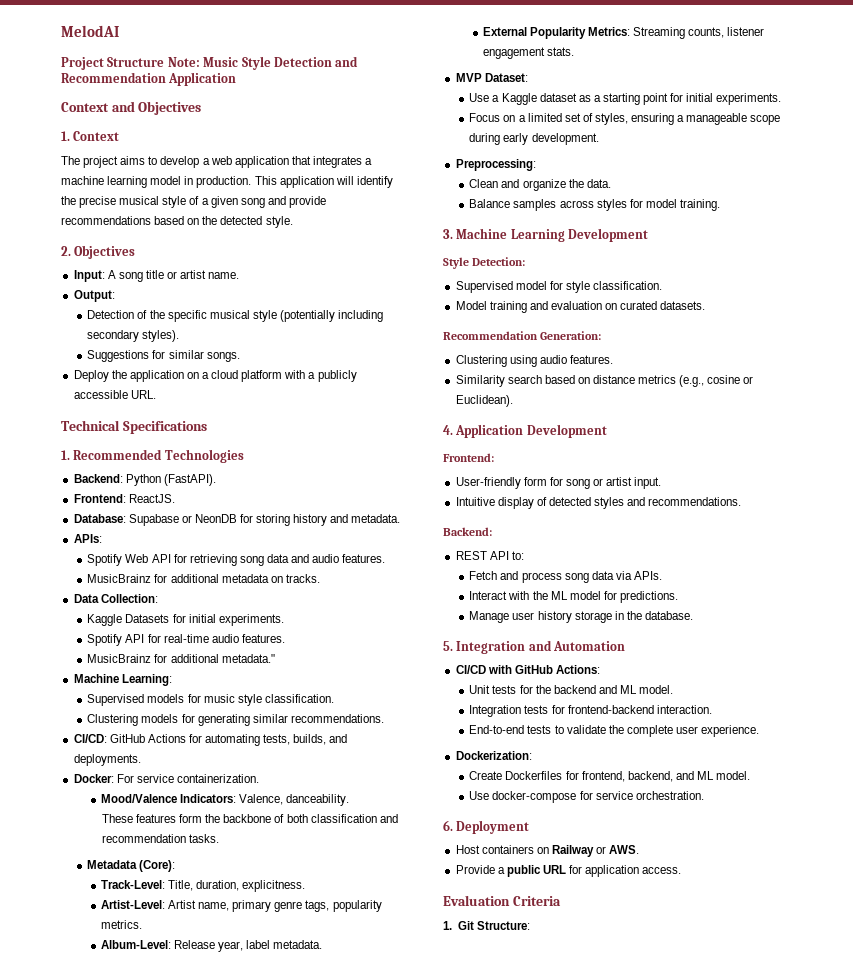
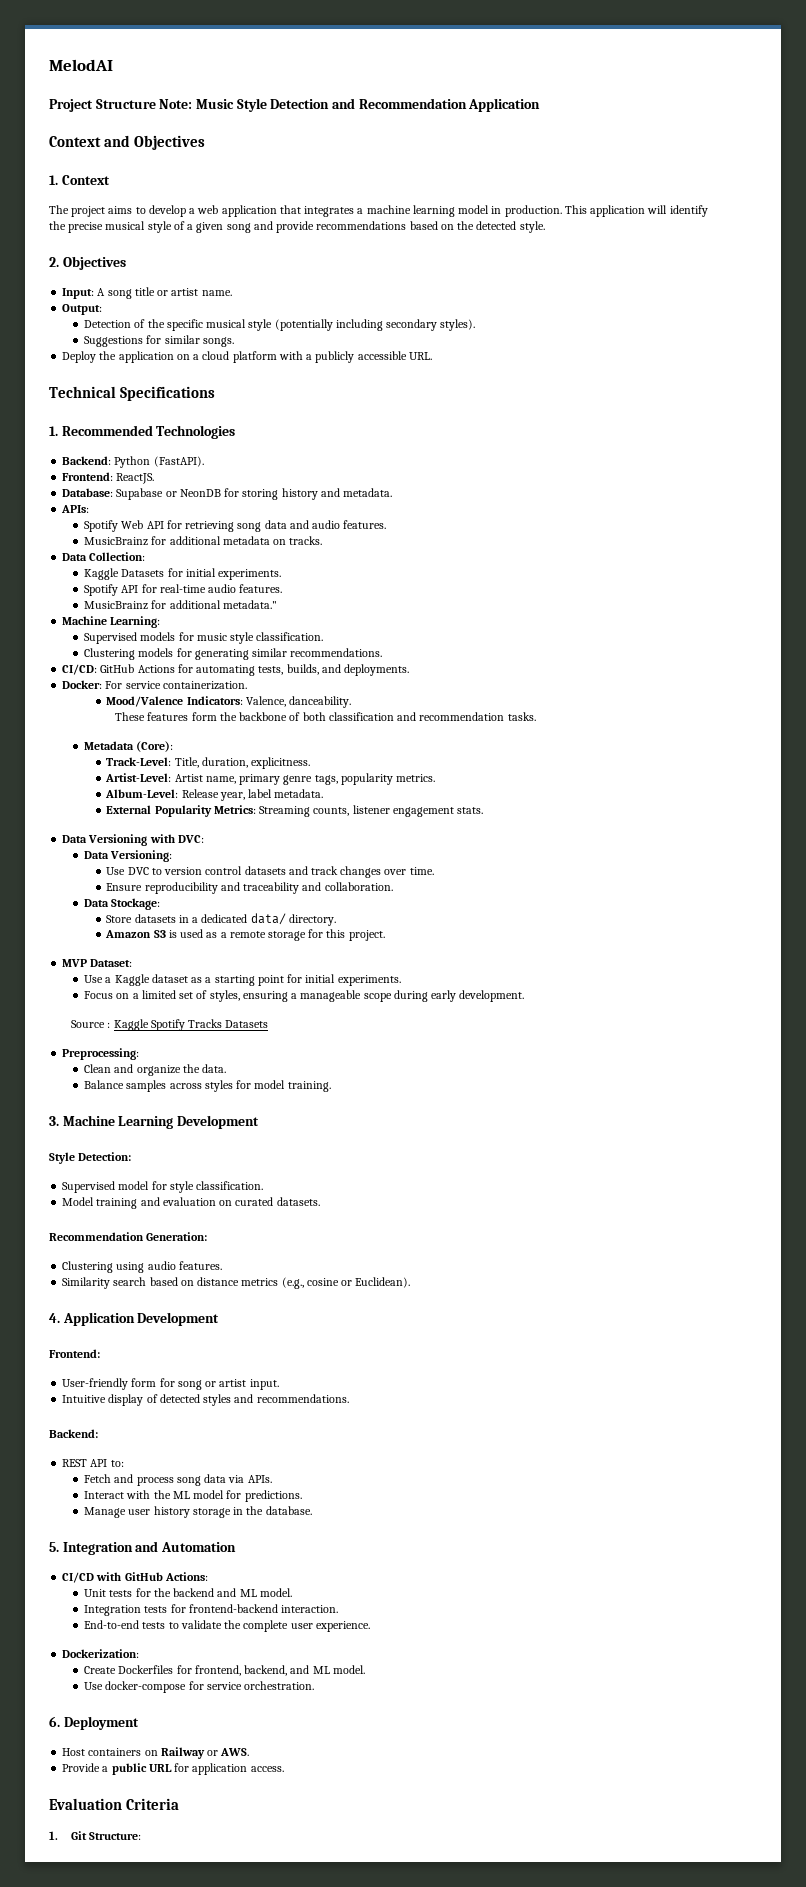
+ Data Versioning with DVC:
+ Data Versioning:
+ Use DVC to version control datasets and track changes over time.
+ Ensure reproducibility and traceability and collaboration.
+ Data Stockage:
+ Store datasets in a dedicated data/ directory.
+ Amazon S3 is used as a remote storage for this project.
+ Source : Kaggle Spotify Tracks Datasets

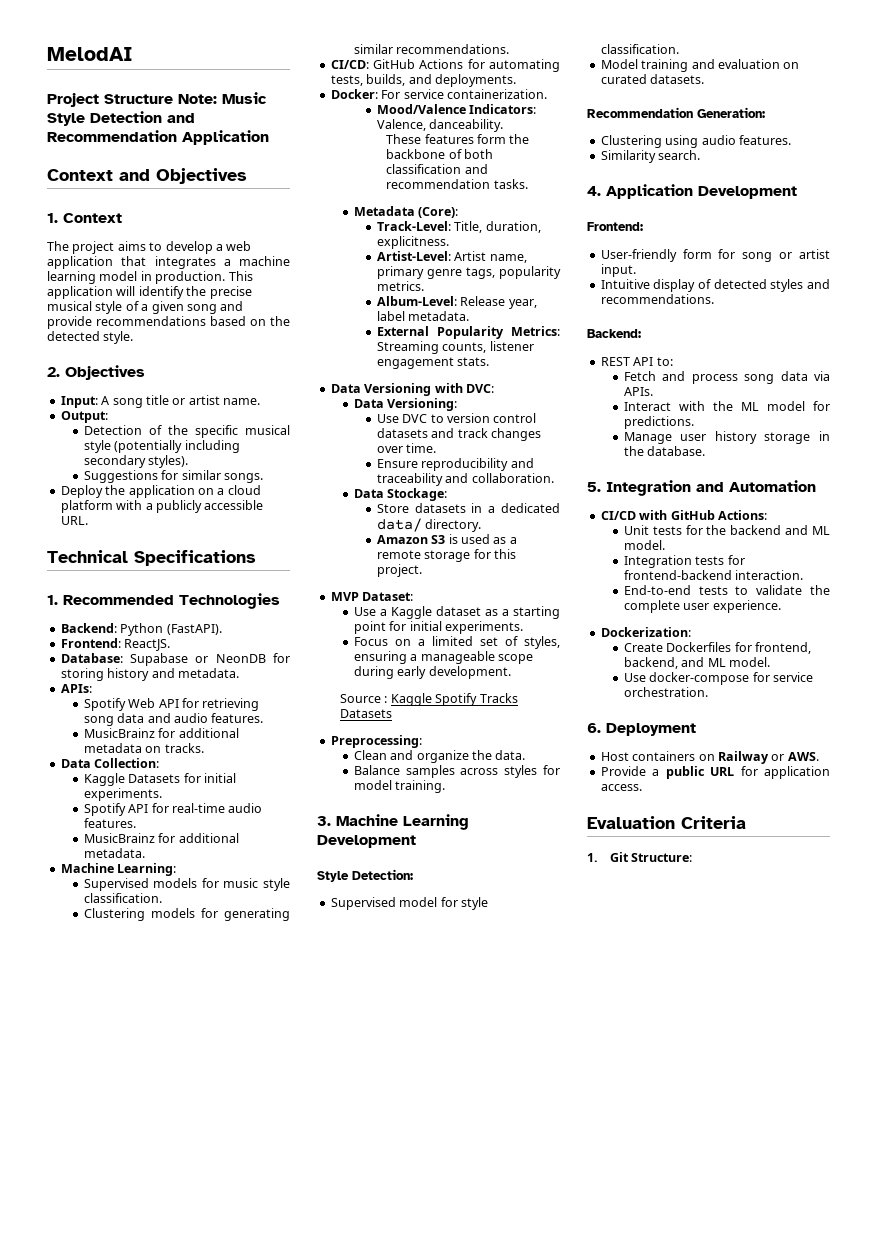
- MusicBrainz for additional metadata."
+ MusicBrainz for additional metadata.
- Similarity search based on distance metrics (e.g., cosine or Euclidean).
+ Similarity search.

